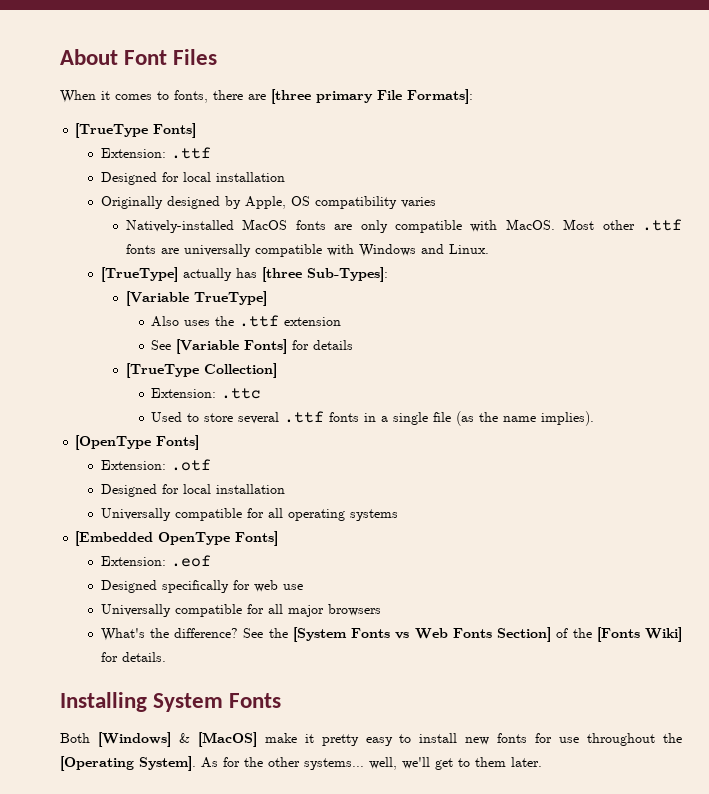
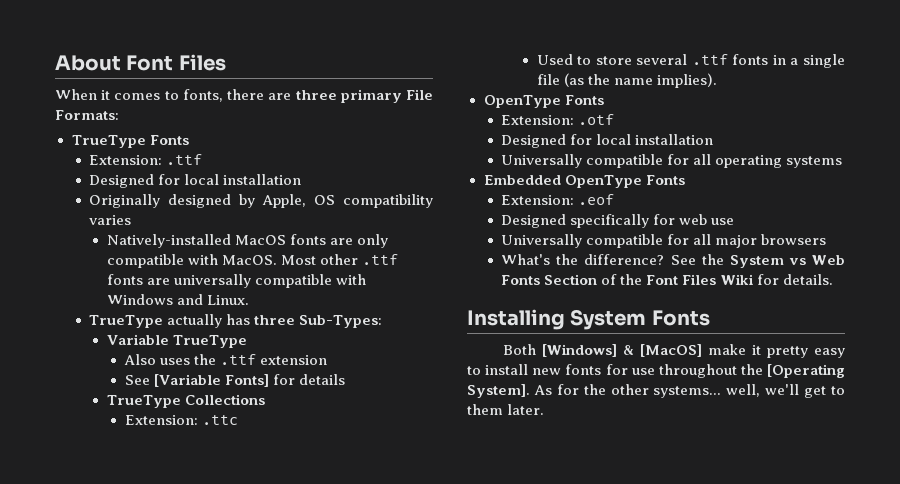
- When it comes to fonts, there are [three primary File Formats]:
- [TrueType Fonts]
+ When it comes to fonts, there are three primary File Formats:
+ TrueType Fonts
- [TrueType] actually has [three Sub-Types]:
- [Variable TrueType]
+ TrueType actually has three Sub-Types:
+ Variable TrueType
- [TrueType Collection]
+ TrueType Collections
  Used to store several .ttf fonts in a single file (as the name implies).
- [OpenType Fonts]
+ OpenType Fonts
- [Embedded OpenType Fonts]
+ Embedded OpenType Fonts
- See the [System Fonts vs Web Fonts Section] of the [Fonts Wiki] for details.
+ See the System vs Web Fonts Section of the Font Files Wiki for details.

